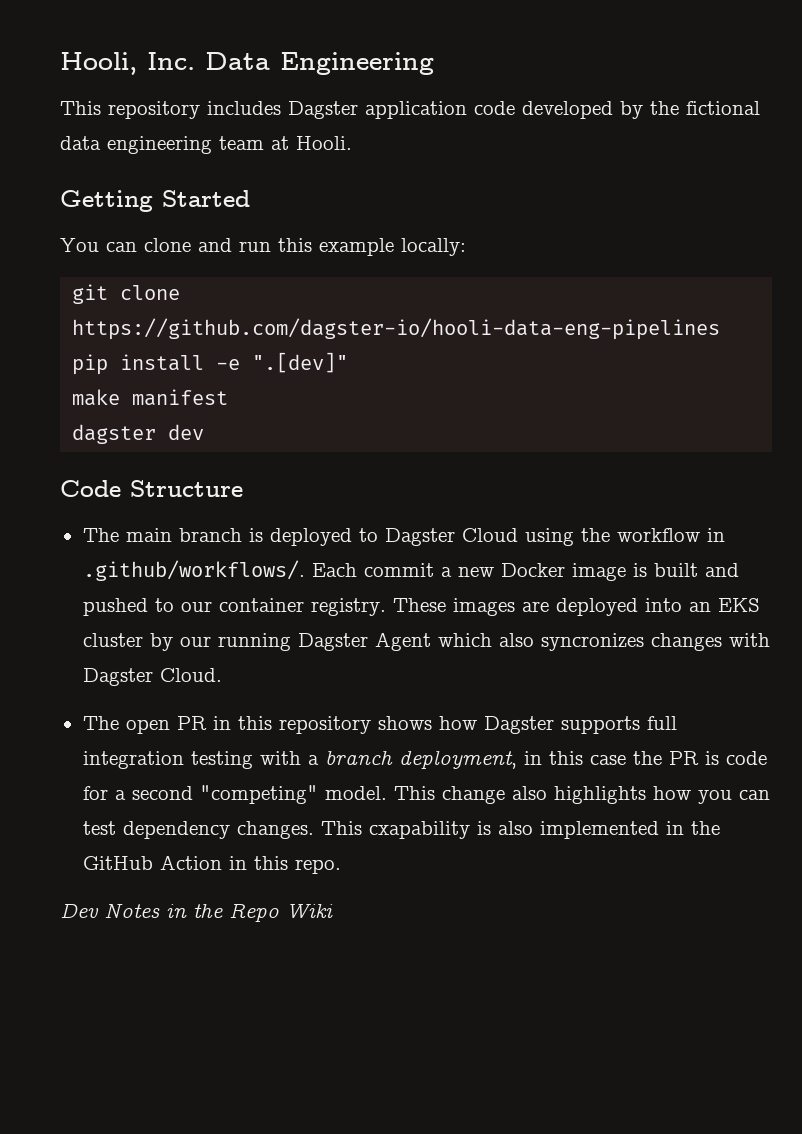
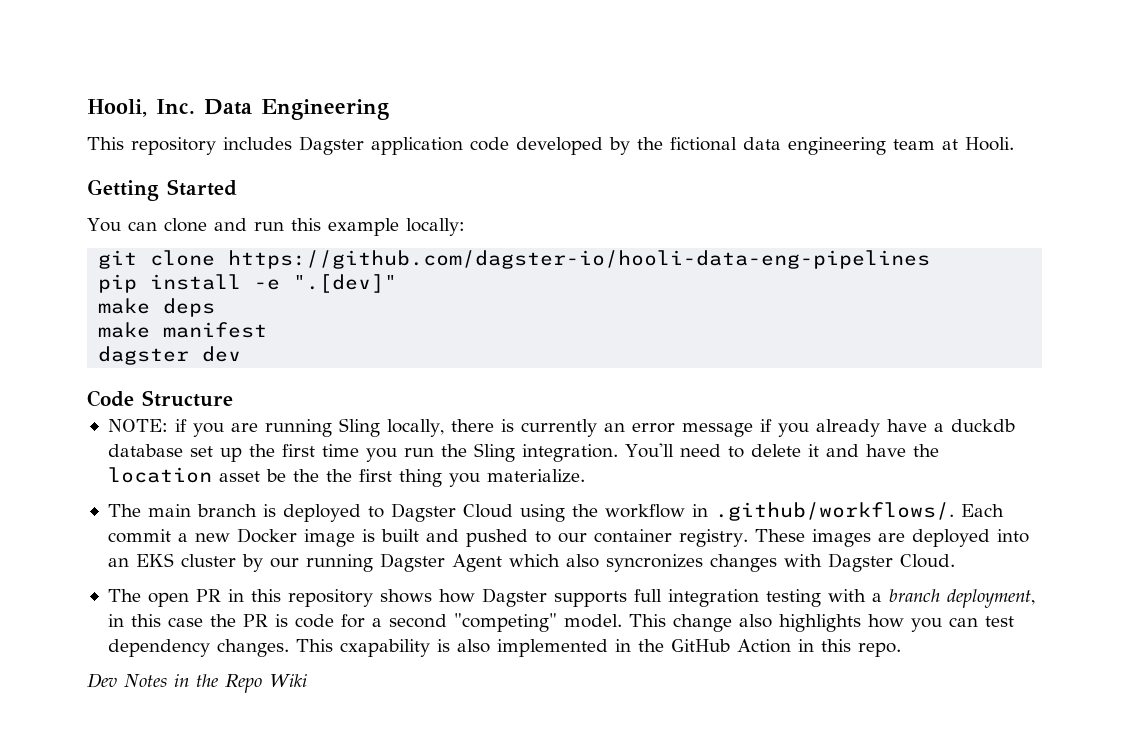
+ make deps
+ NOTE: if you are running Sling locally, there is currently an error message if you already have a duckdb database set up the first time you run the Sling integration. You'll need to delete it and have the location asset be the the first thing you materialize.

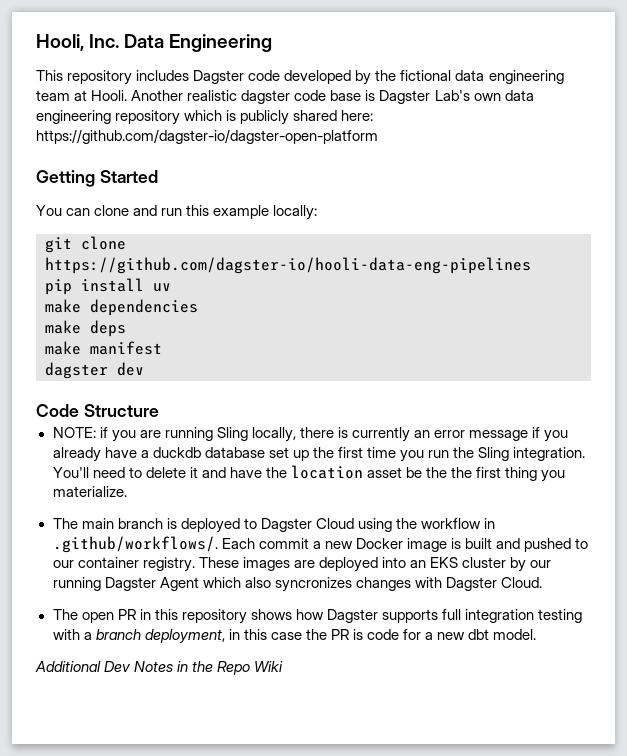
- This repository includes Dagster application code developed by the fictional data engineering team at Hooli.
+ This repository includes Dagster code developed by the fictional data engineering team at Hooli. Another realistic dagster code base is Dagster Lab's own data engineering repository which is publicly shared here: https://github.com/dagster-io/dagster-open-platform
- pip install -e ".[dev]"
+ pip install uv
+ make dependencies
- The open PR in this repository shows how Dagster supports full integration testing with a branch deployment, in this case the PR is code for a second "competing" model. This change also highlights how you can test dependency changes. This cxapability is also implemented in the GitHub Action in this repo.
- Dev Notes in the Repo Wiki
+ The open PR in this repository shows how Dagster supports full integration testing with a branch deployment, in this case the PR is code for a new dbt model.
+ Additional Dev Notes in the Repo Wiki

